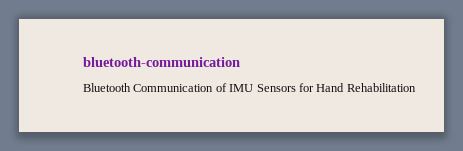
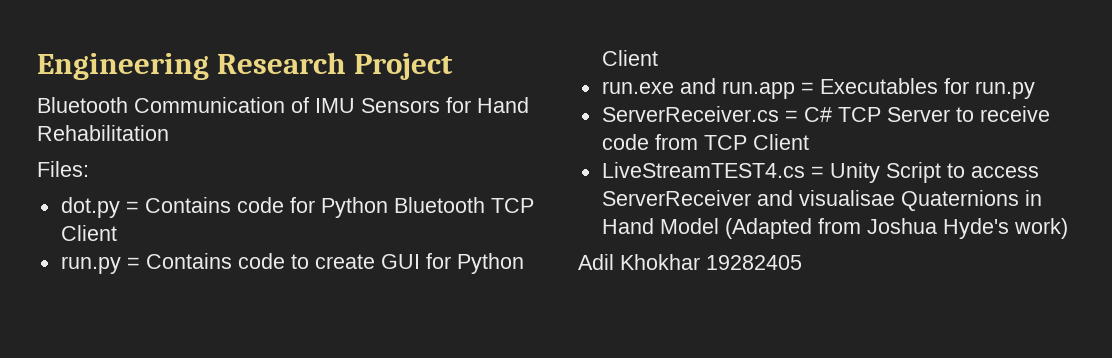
- bluetooth-communication
+ Engineering Research Project
+ Files:
+ dot.py = Contains code for Python Bluetooth TCP Client
+ run.py = Contains code to create GUI for Python Client
+ run.exe and run.app = Executables for run.py
+ ServerReceiver.cs = C# TCP Server to receive code from TCP Client
+ LiveStreamTEST4.cs = Unity Script to access ServerReceiver and visualisae Quaternions in Hand Model (Adapted from Joshua Hyde's work)
+ Adil Khokhar 19282405

